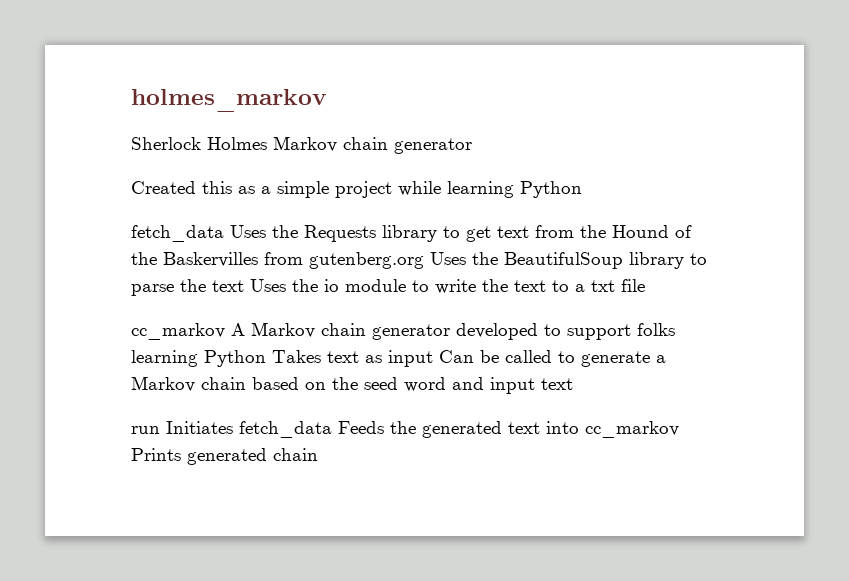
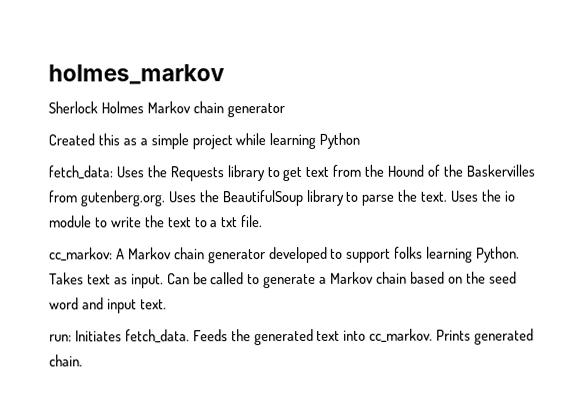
- fetch_data Uses the Requests library to get text from the Hound of the Baskervilles from gutenberg.org Uses the BeautifulSoup library to parse the text Uses the io module to write the text to a txt file
- cc_markov A Markov chain generator developed to support folks learning Python Takes text as input Can be called to generate a Markov chain based on the seed word and input text
- run Initiates fetch_data Feeds the generated text into cc_markov Prints generated chain
+ fetch_data: Uses the Requests library to get text from the Hound of the Baskervilles from gutenberg.org. Uses the BeautifulSoup library to parse the text. Uses the io module to write the text to a txt file.
+ cc_markov: A Markov chain generator developed to support folks learning Python. Takes text as input. Can be called to generate a Markov chain based on the seed word and input text.
+ run: Initiates fetch_data. Feeds the generated text into cc_markov. Prints generated chain.

